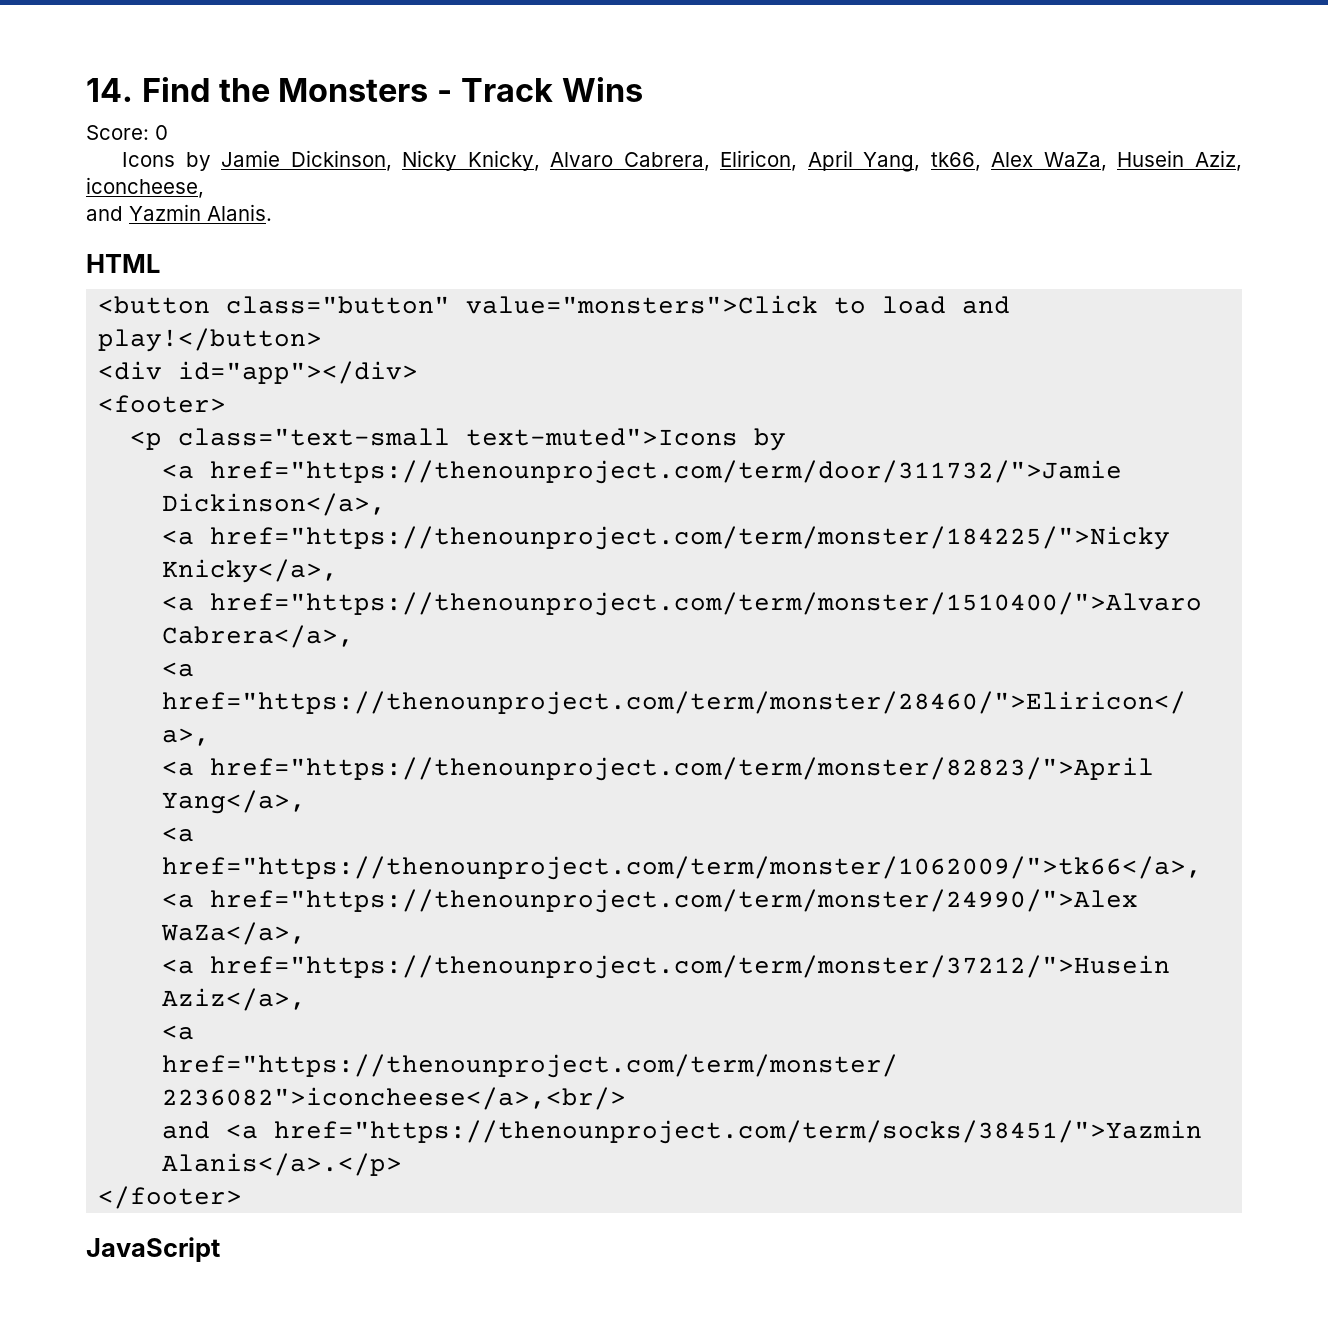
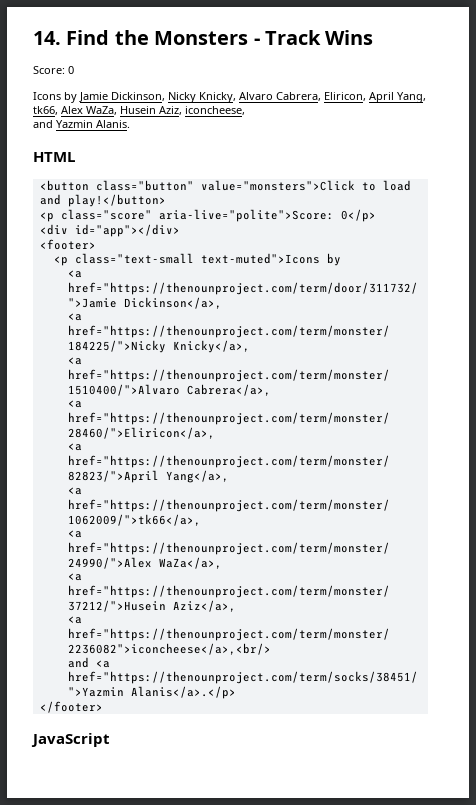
+ <p class="score" aria-live="polite">Score: 0</p>

